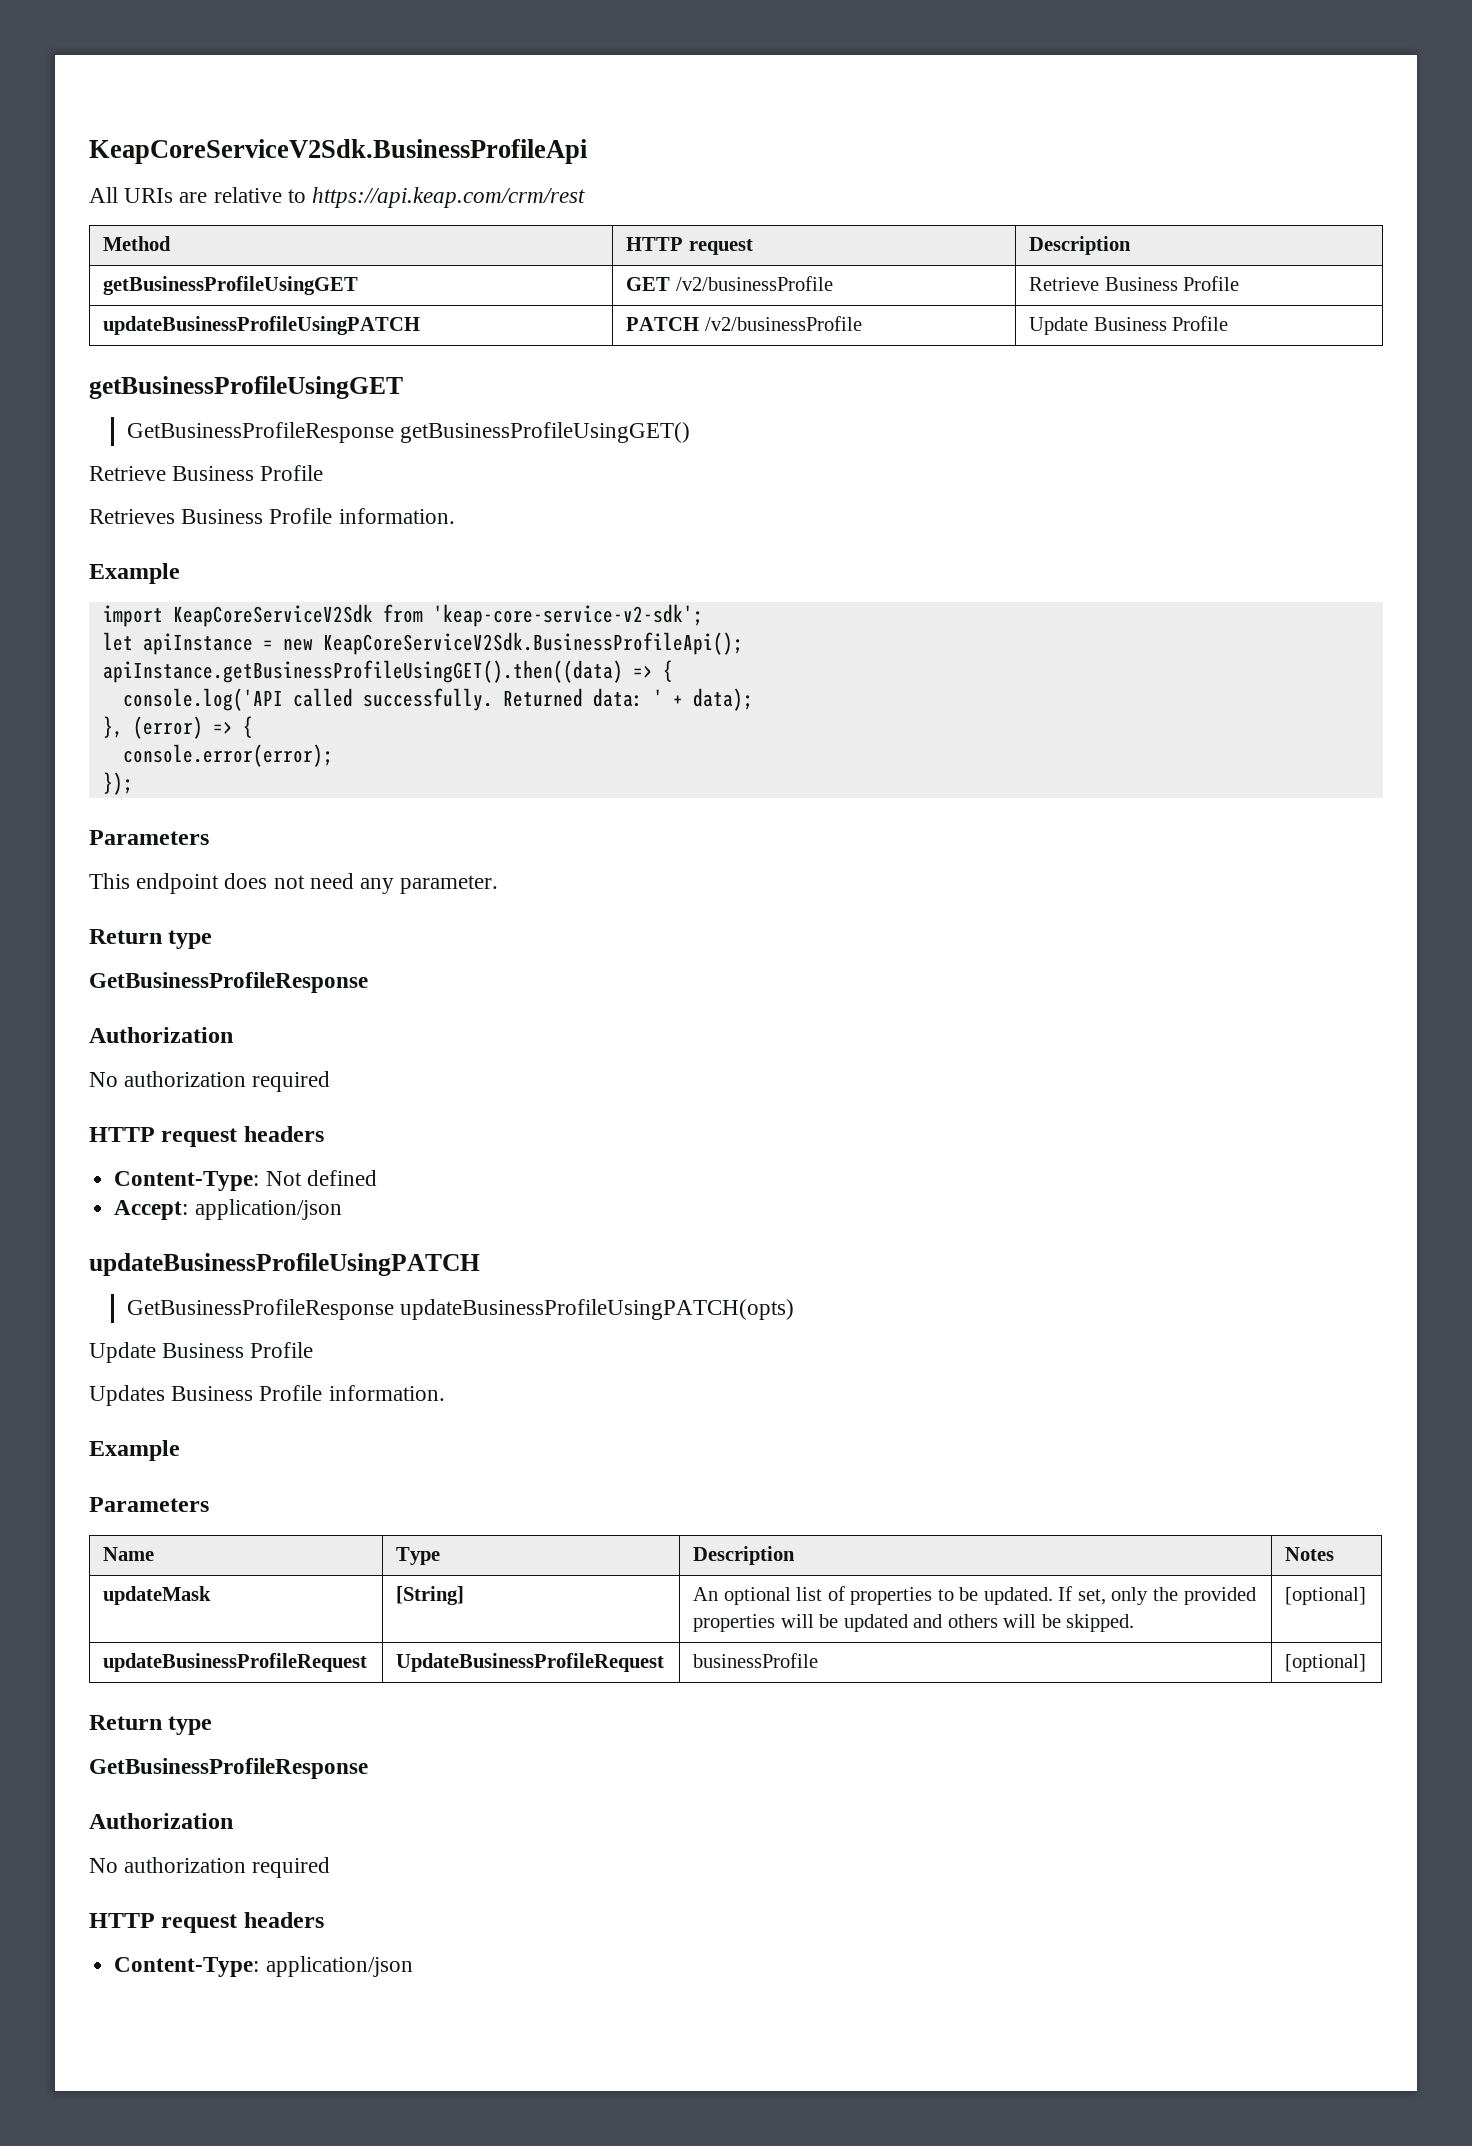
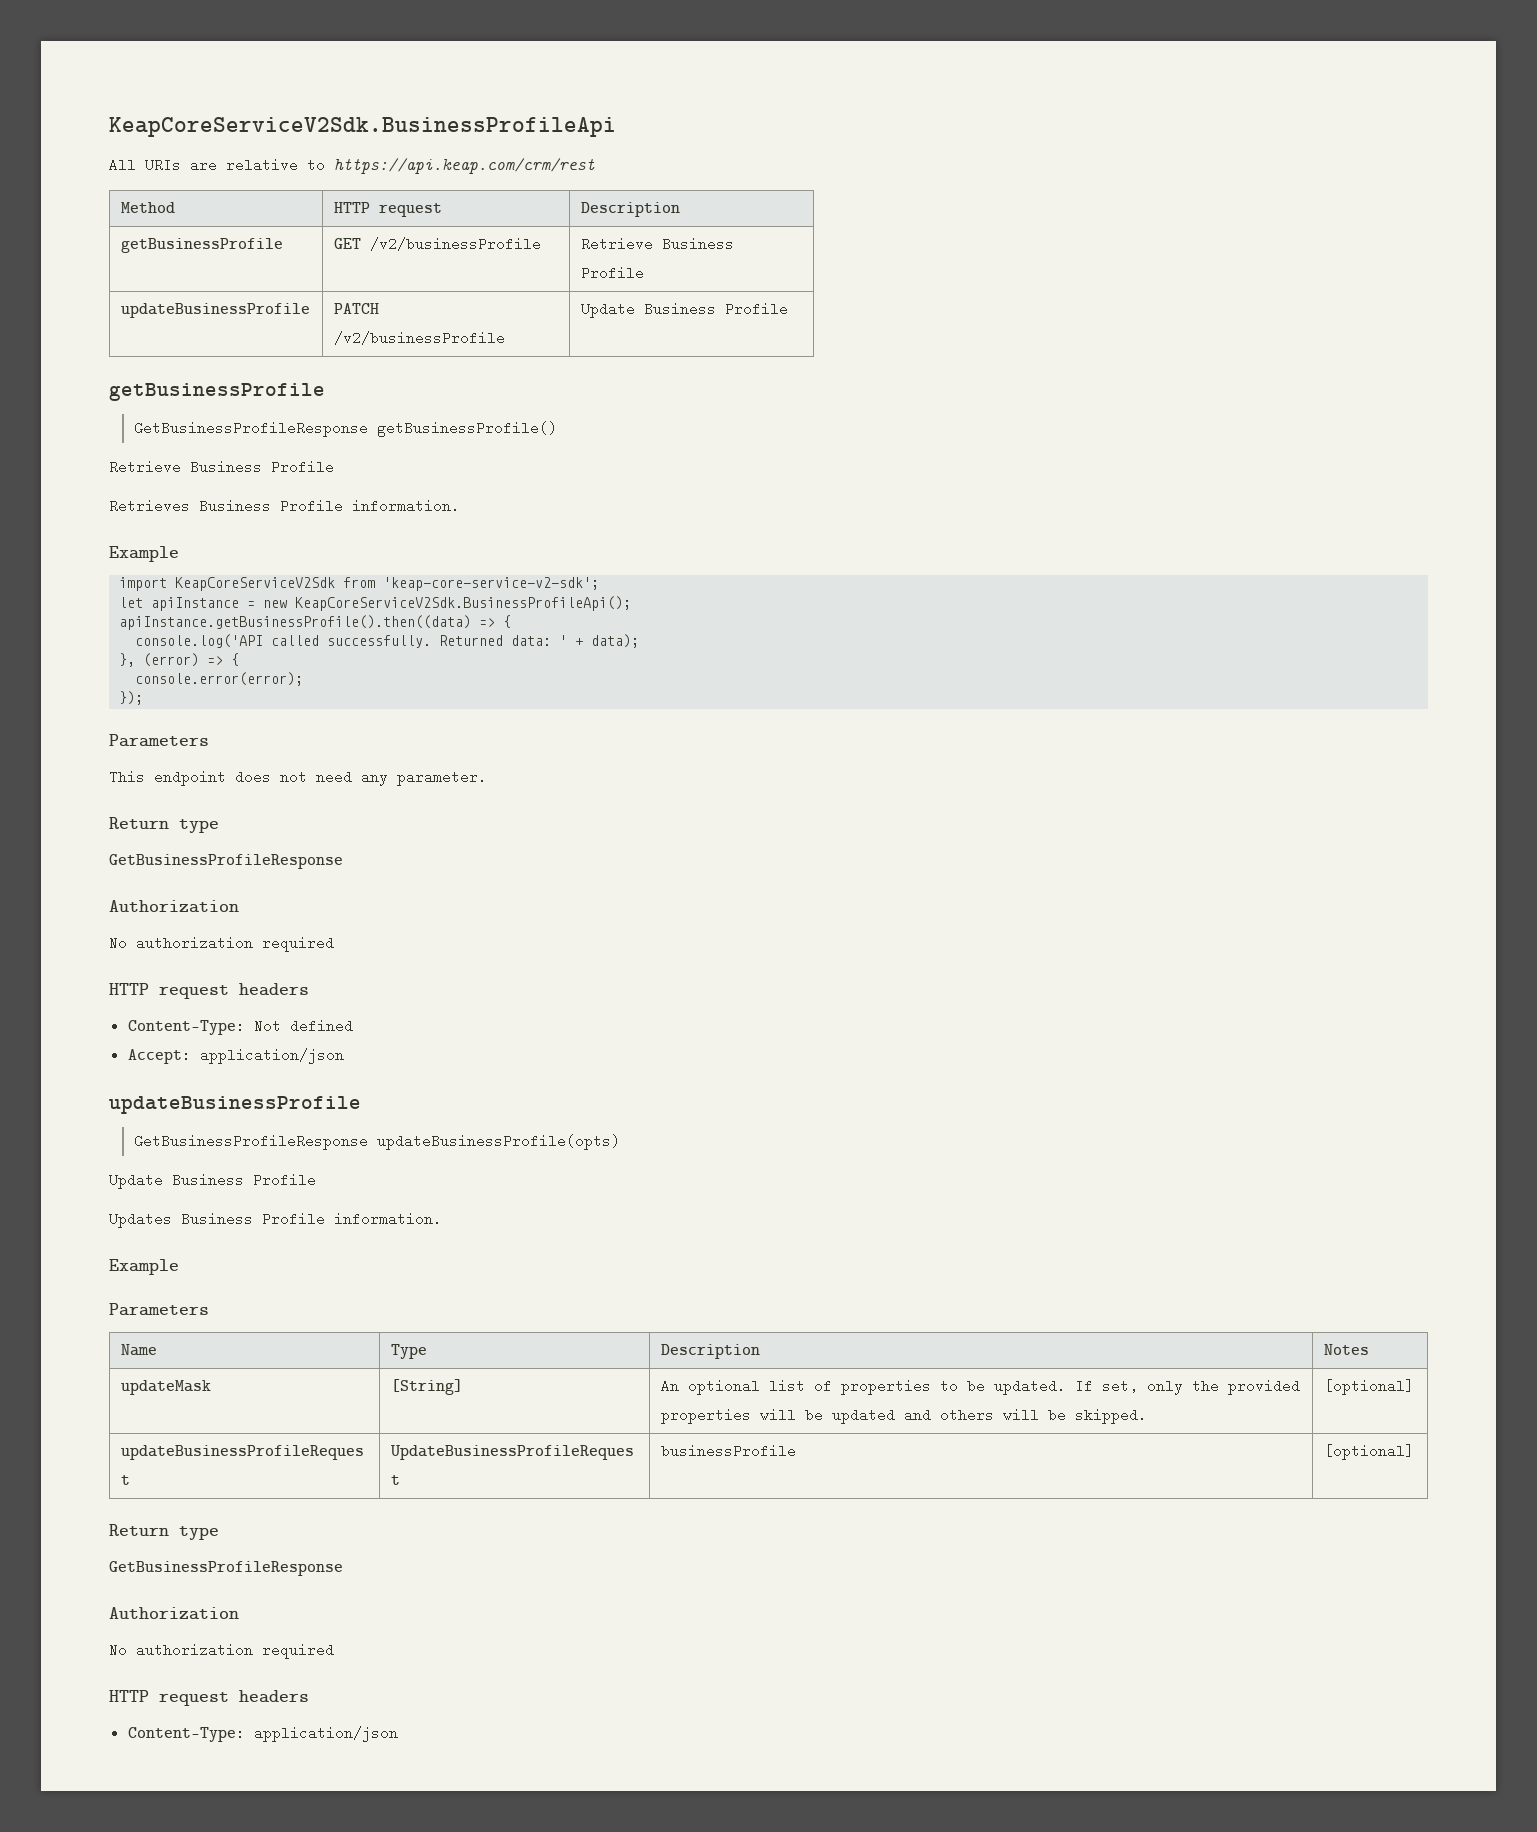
- getBusinessProfileUsingGET | GET /v2/businessProfile | Retrieve Business Profile
+ getBusinessProfile | GET /v2/businessProfile | Retrieve Business Profile
- updateBusinessProfileUsingPATCH | PATCH /v2/businessProfile | Update Business Profile
- getBusinessProfileUsingGET
- GetBusinessProfileResponse getBusinessProfileUsingGET()
+ updateBusinessProfile | PATCH /v2/businessProfile | Update Business Profile
+ getBusinessProfile
+ GetBusinessProfileResponse getBusinessProfile()
- apiInstance.getBusinessProfileUsingGET().then((data) => {
+ apiInstance.getBusinessProfile().then((data) => {
  Accept: application/json
- updateBusinessProfileUsingPATCH
- GetBusinessProfileResponse updateBusinessProfileUsingPATCH(opts)
+ updateBusinessProfile
+ GetBusinessProfileResponse updateBusinessProfile(opts)

